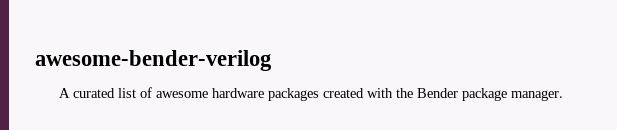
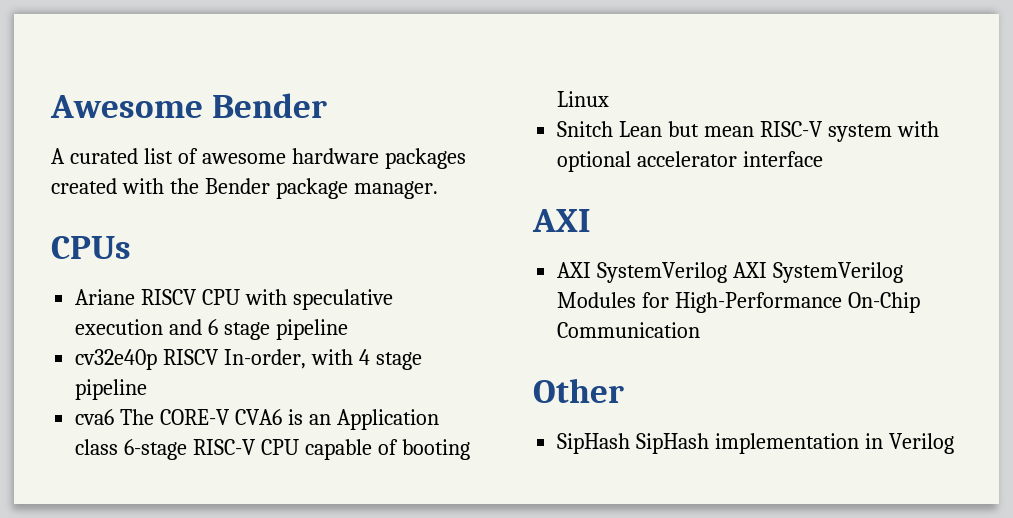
- awesome-bender-verilog
+ Awesome Bender
+ CPUs
+ Ariane RISCV CPU with speculative execution and 6 stage pipeline
+ cv32e40p RISCV In-order, with 4 stage pipeline
+ cva6 The CORE-V CVA6 is an Application class 6-stage RISC-V CPU capable of booting Linux
+ Snitch Lean but mean RISC-V system with optional accelerator interface
+ AXI
+ AXI SystemVerilog AXI SystemVerilog Modules for High-Performance On-Chip Communication
+ Other
+ SipHash SipHash implementation in Verilog

